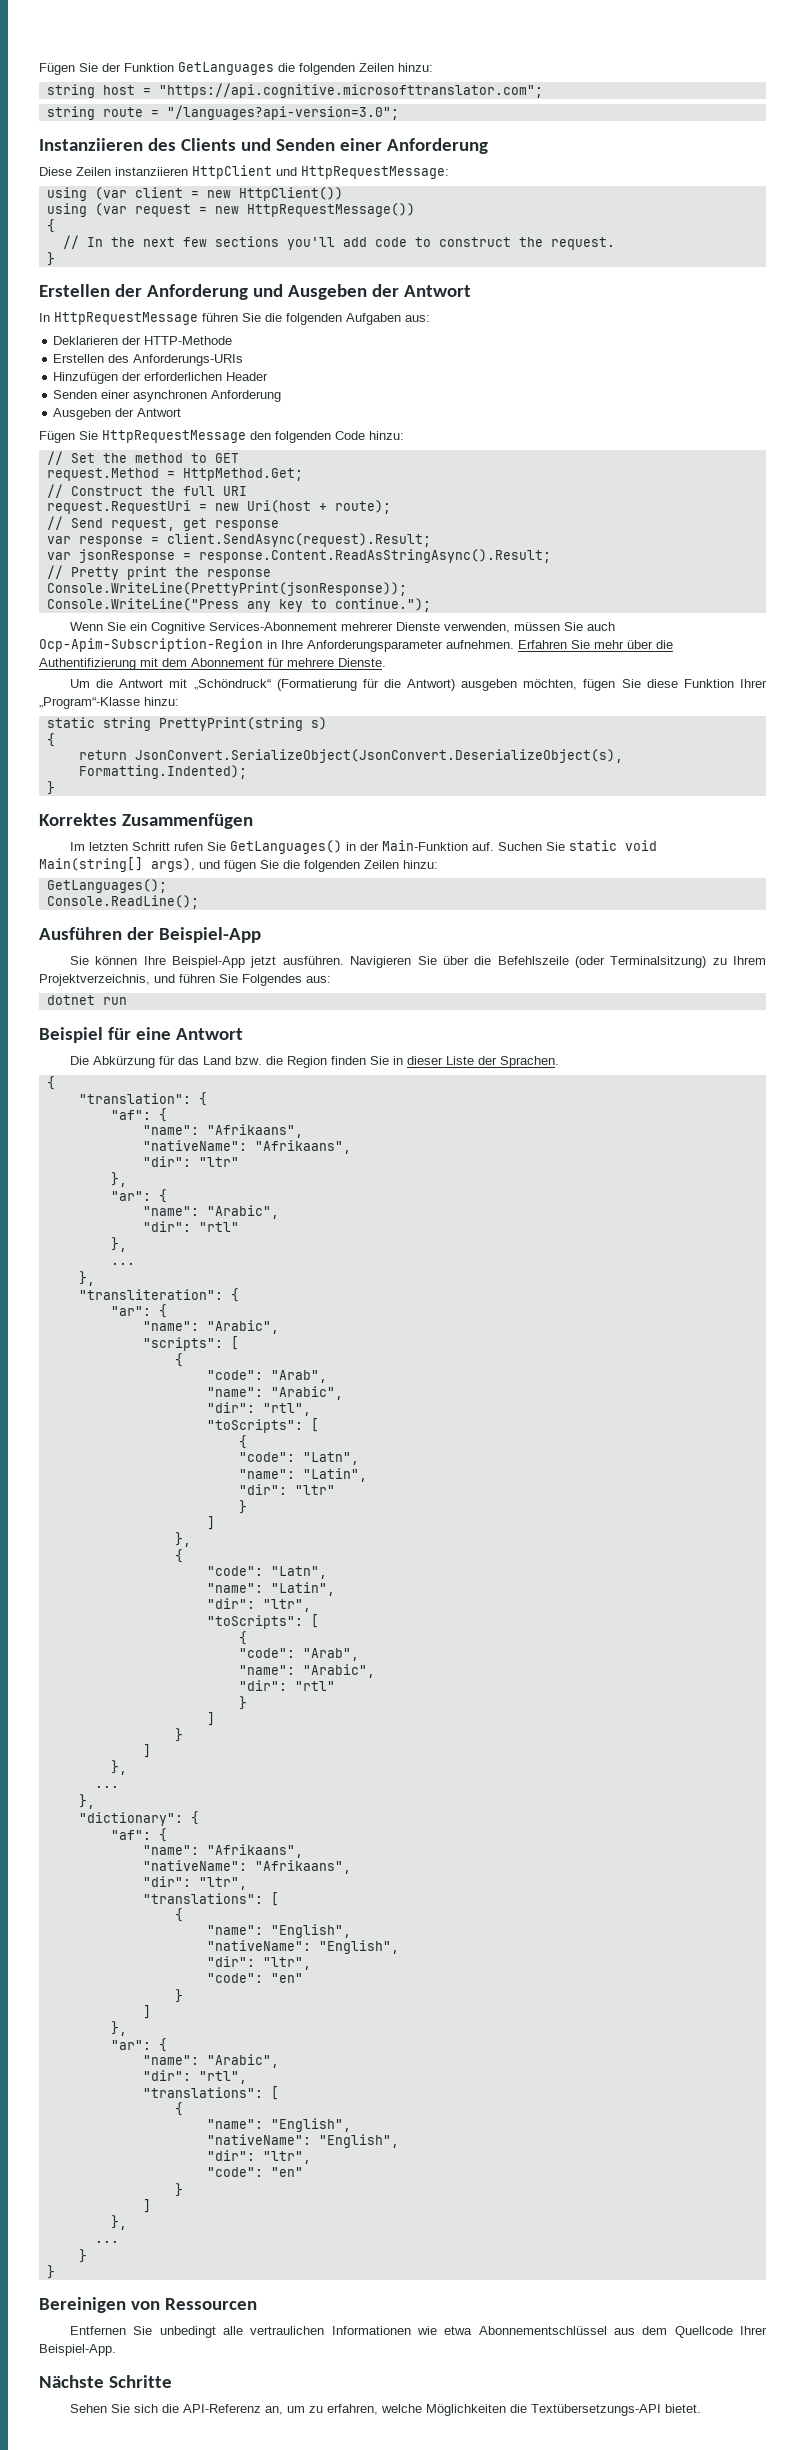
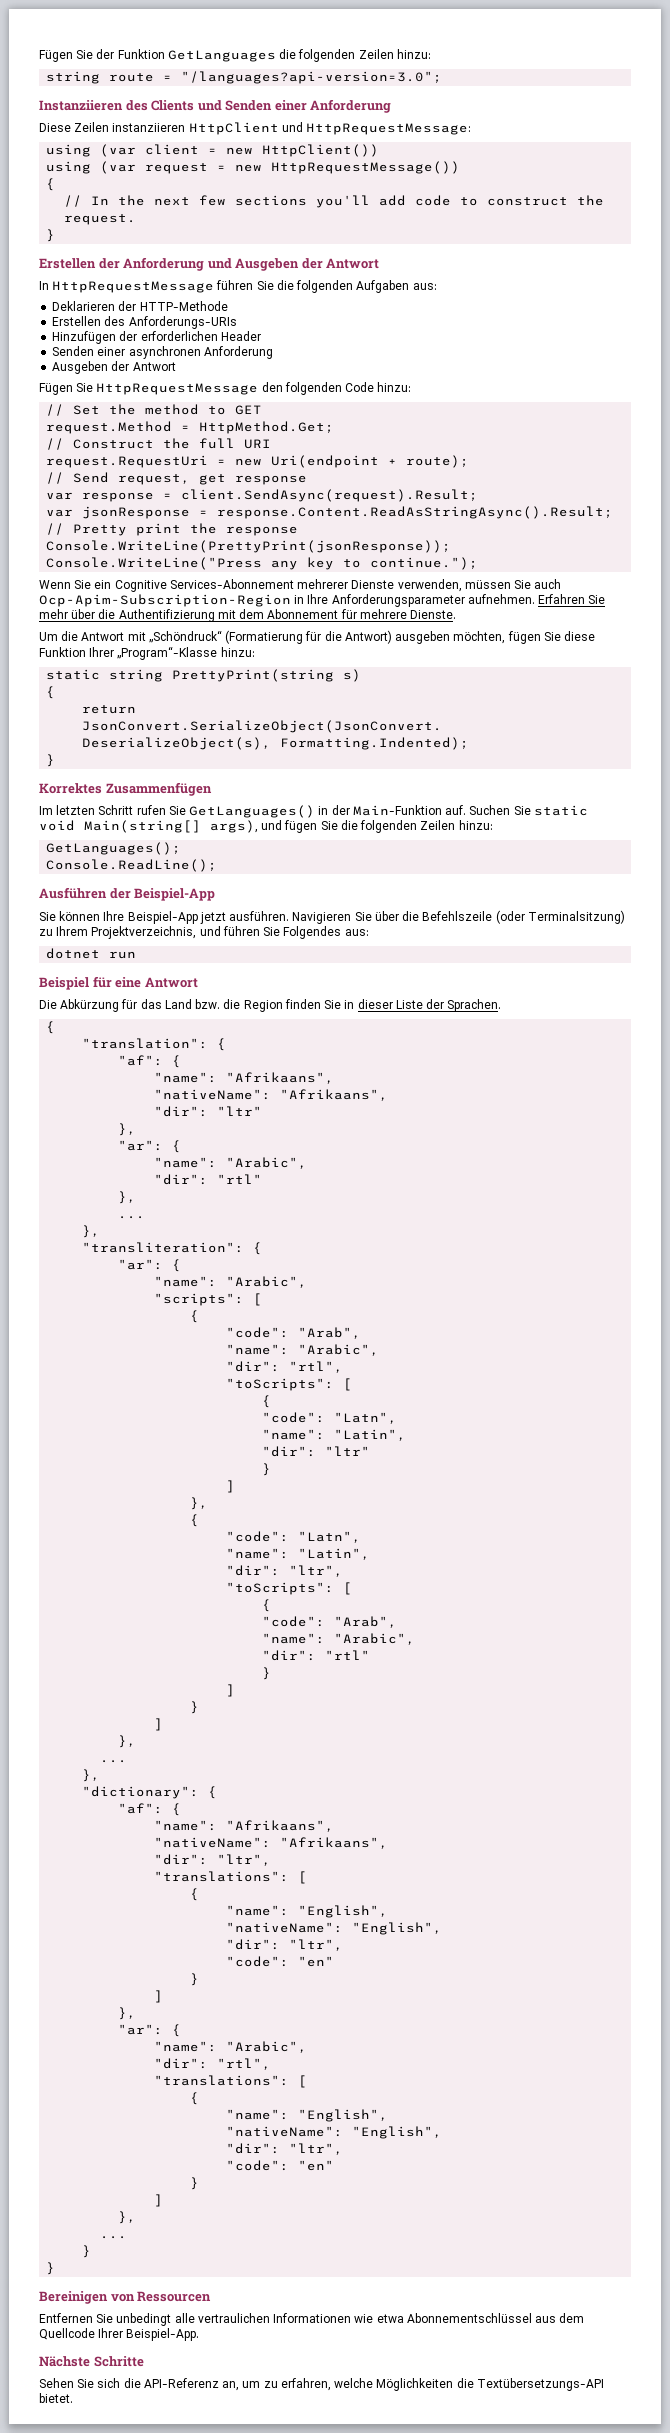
- string host = "https://api.cognitive.microsofttranslator.com";
- request.RequestUri = new Uri(host + route);
+ request.RequestUri = new Uri(endpoint + route);

